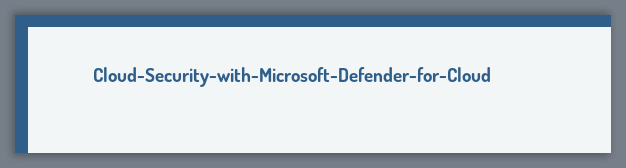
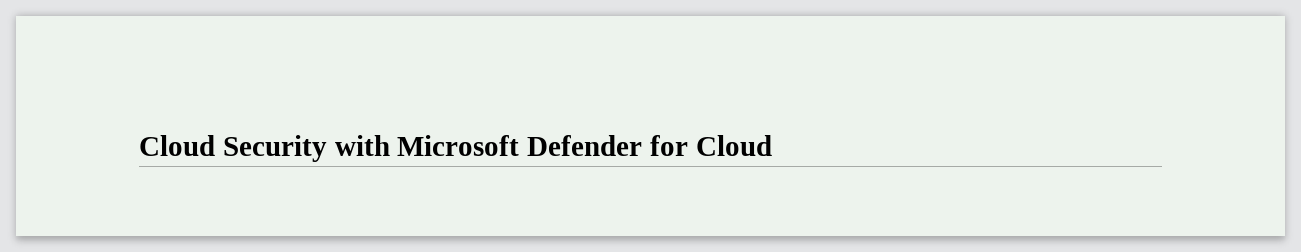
- Cloud-Security-with-Microsoft-Defender-for-Cloud
+ Cloud Security with Microsoft Defender for Cloud

